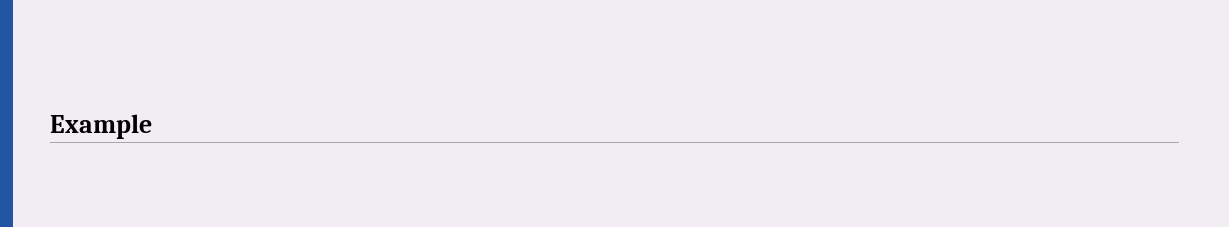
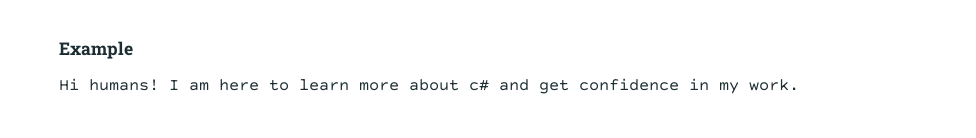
+ Hi humans! I am here to learn more about c# and get confidence in my work.

